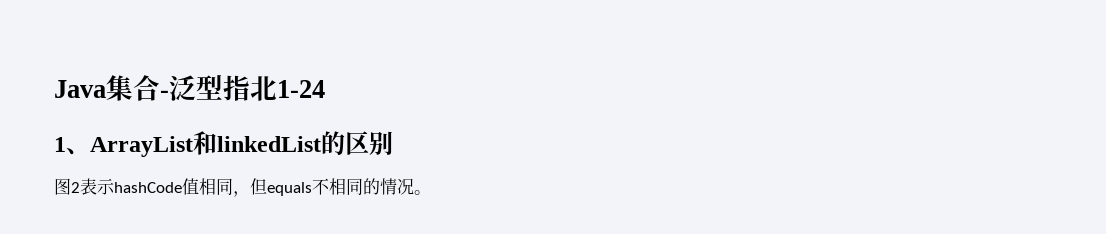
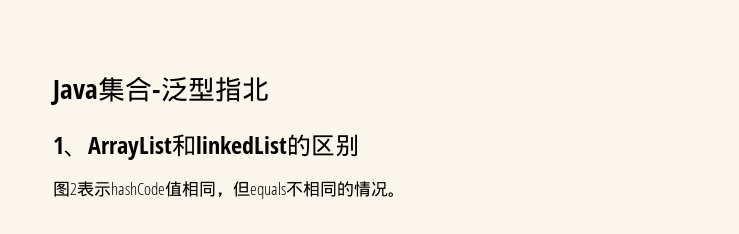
- Java集合-泛型指北1-24
+ Java集合-泛型指北

